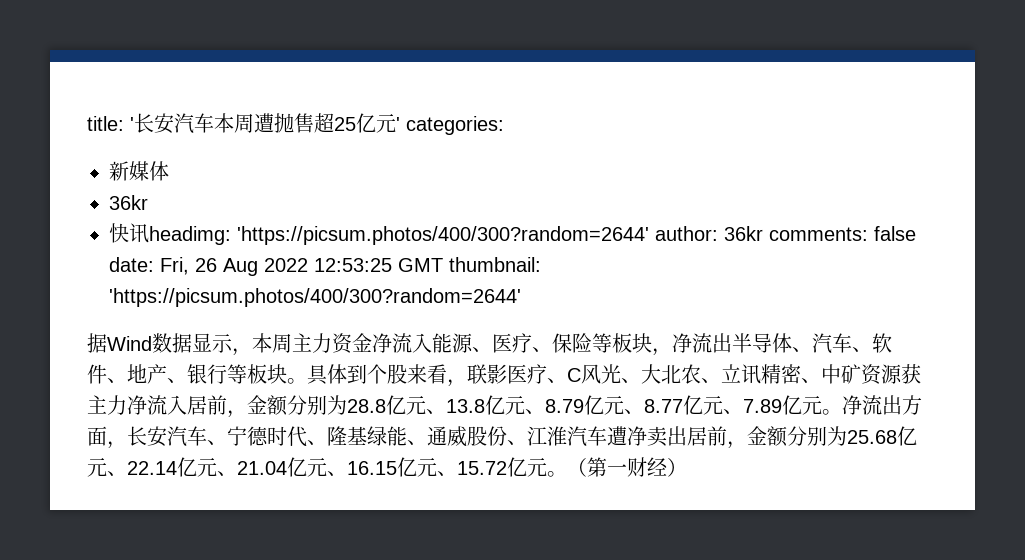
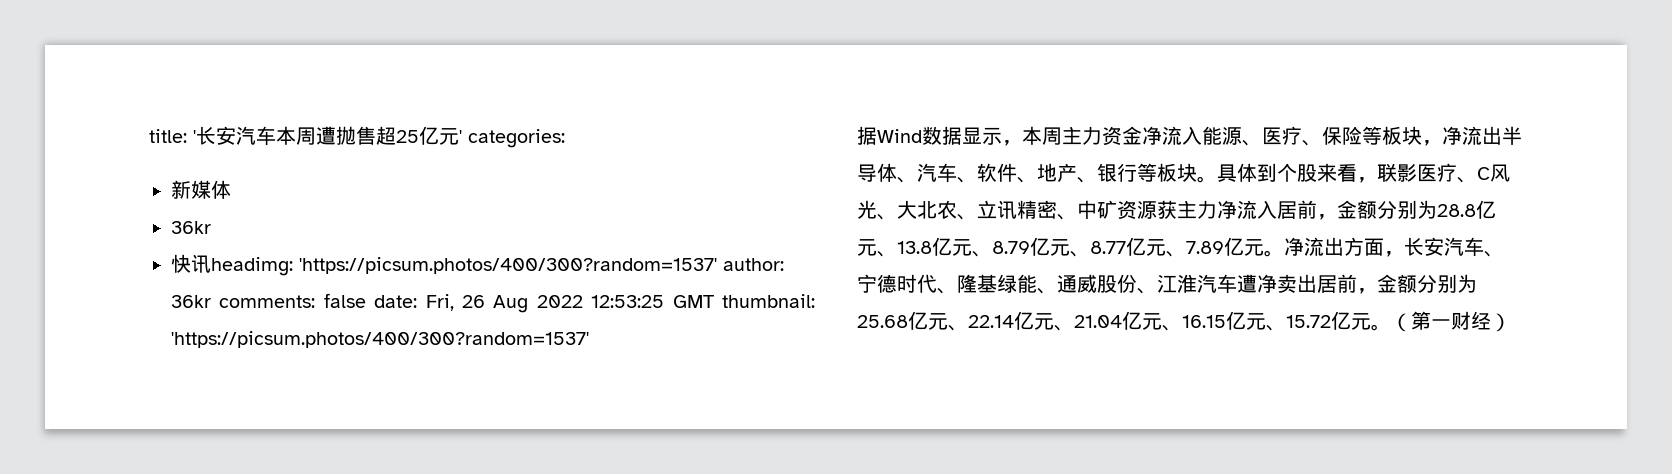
- 快讯headimg: 'https://picsum.photos/400/300?random=2644' author: 36kr comments: false date: Fri, 26 Aug 2022 12:53:25 GMT thumbnail: 'https://picsum.photos/400/300?random=2644'
+ 快讯headimg: 'https://picsum.photos/400/300?random=1537' author: 36kr comments: false date: Fri, 26 Aug 2022 12:53:25 GMT thumbnail: 'https://picsum.photos/400/300?random=1537'

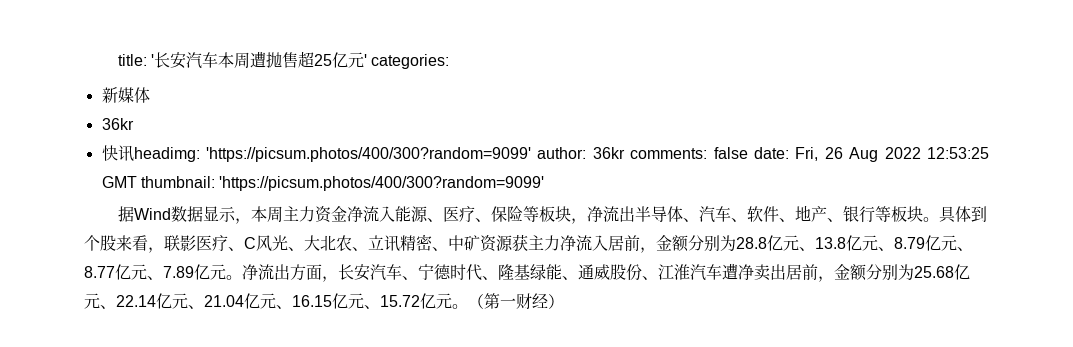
- 快讯headimg: 'https://picsum.photos/400/300?random=1537' author: 36kr comments: false date: Fri, 26 Aug 2022 12:53:25 GMT thumbnail: 'https://picsum.photos/400/300?random=1537'
+ 快讯headimg: 'https://picsum.photos/400/300?random=9099' author: 36kr comments: false date: Fri, 26 Aug 2022 12:53:25 GMT thumbnail: 'https://picsum.photos/400/300?random=9099'

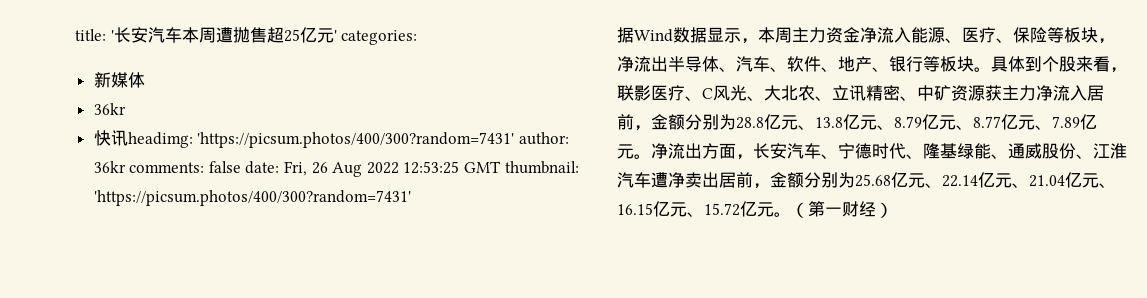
- 快讯headimg: 'https://picsum.photos/400/300?random=9099' author: 36kr comments: false date: Fri, 26 Aug 2022 12:53:25 GMT thumbnail: 'https://picsum.photos/400/300?random=9099'
+ 快讯headimg: 'https://picsum.photos/400/300?random=7431' author: 36kr comments: false date: Fri, 26 Aug 2022 12:53:25 GMT thumbnail: 'https://picsum.photos/400/300?random=7431'

